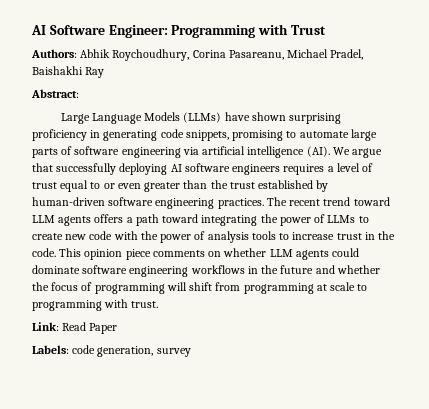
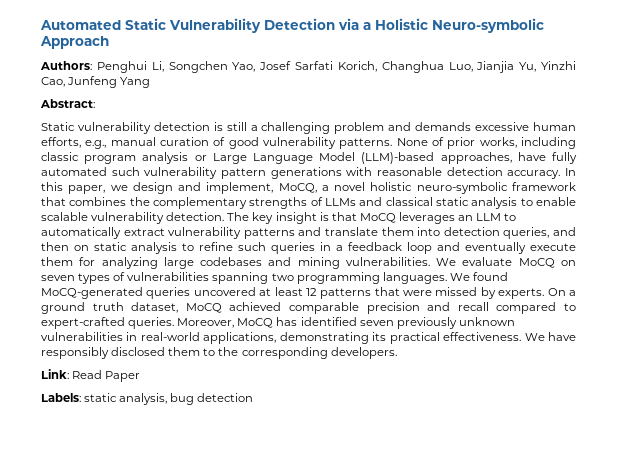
- AI Software Engineer: Programming with Trust
- Authors: Abhik Roychoudhury, Corina Pasareanu, Michael Pradel, Baishakhi Ray
+ Automated Static Vulnerability Detection via a Holistic Neuro-symbolic Approach
+ Authors: Penghui Li, Songchen Yao, Josef Sarfati Korich, Changhua Luo, Jianjia Yu, Yinzhi Cao, Junfeng Yang
  Abstract:
- Large Language Models (LLMs) have shown surprising proficiency in generating code snippets, promising to automate large parts of software engineering via artificial intelligence (AI). We argue that successfully deploying AI software engineers requires a level of trust equal to or even greater than the trust established by human-driven software engineering practices. The recent trend toward LLM agents offers a path toward integrating the power of LLMs to create new code with the power of analysis tools to increase trust in the code. This opinion piece comments on whether LLM agents could dominate software engineering workflows in the future and whether the focus of programming will shift from programming at scale to programming with trust.
+ Static vulnerability detection is still a challenging problem and demands excessive human efforts, e.g., manual curation of good vulnerability patterns. None of prior works, including classic program analysis or Large Language Model (LLM)-based approaches, have fully automated such vulnerability pattern generations with reasonable detection accuracy. In this paper, we design and implement, MoCQ, a novel holistic neuro-symbolic framework that combines the complementary strengths of LLMs and classical static analysis to enable scalable vulnerability detection. The key insight is that MoCQ leverages an LLM to automatically extract vulnerability patterns and translate them into detection queries, and then on static analysis to refine such queries in a feedback loop and eventually execute them for analyzing large codebases and mining vulnerabilities. We evaluate MoCQ on seven types of vulnerabilities spanning two programming languages. We found MoCQ-generated queries uncovered at least 12 patterns that were missed by experts. On a ground truth dataset, MoCQ achieved comparable precision and recall compared to expert-crafted queries. Moreover, MoCQ has identified seven previously unknown vulnerabilities in real-world applications, demonstrating its practical effectiveness. We have responsibly disclosed them to the corresponding developers.
- Labels: code generation, survey
+ Labels: static analysis, bug detection

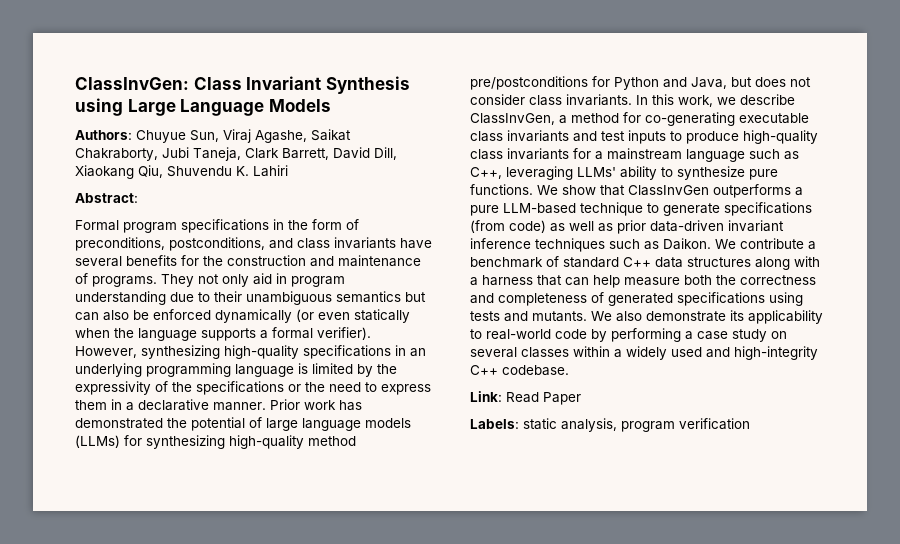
- Automated Static Vulnerability Detection via a Holistic Neuro-symbolic Approach
- Authors: Penghui Li, Songchen Yao, Josef Sarfati Korich, Changhua Luo, Jianjia Yu, Yinzhi Cao, Junfeng Yang
+ ClassInvGen: Class Invariant Synthesis using Large Language Models
+ Authors: Chuyue Sun, Viraj Agashe, Saikat Chakraborty, Jubi Taneja, Clark Barrett, David Dill, Xiaokang Qiu, Shuvendu K. Lahiri
  Abstract:
- Static vulnerability detection is still a challenging problem and demands excessive human efforts, e.g., manual curation of good vulnerability patterns. None of prior works, including classic program analysis or Large Language Model (LLM)-based approaches, have fully automated such vulnerability pattern generations with reasonable detection accuracy. In this paper, we design and implement, MoCQ, a novel holistic neuro-symbolic framework that combines the complementary strengths of LLMs and classical static analysis to enable scalable vulnerability detection. The key insight is that MoCQ leverages an LLM to automatically extract vulnerability patterns and translate them into detection queries, and then on static analysis to refine such queries in a feedback loop and eventually execute them for analyzing large codebases and mining vulnerabilities. We evaluate MoCQ on seven types of vulnerabilities spanning two programming languages. We found MoCQ-generated queries uncovered at least 12 patterns that were missed by experts. On a ground truth dataset, MoCQ achieved comparable precision and recall compared to expert-crafted queries. Moreover, MoCQ has identified seven previously unknown vulnerabilities in real-world applications, demonstrating its practical effectiveness. We have responsibly disclosed them to the corresponding developers.
+ Formal program specifications in the form of preconditions, postconditions, and class invariants have several benefits for the construction and maintenance of programs. They not only aid in program understanding due to their unambiguous semantics but can also be enforced dynamically (or even statically when the language supports a formal verifier). However, synthesizing high-quality specifications in an underlying programming language is limited by the expressivity of the specifications or the need to express them in a declarative manner. Prior work has demonstrated the potential of large language models (LLMs) for synthesizing high-quality method pre/postconditions for Python and Java, but does not consider class invariants. In this work, we describe ClassInvGen, a method for co-generating executable class invariants and test inputs to produce high-quality class invariants for a mainstream language such as C++, leveraging LLMs' ability to synthesize pure functions. We show that ClassInvGen outperforms a pure LLM-based technique to generate specifications (from code) as well as prior data-driven invariant inference techniques such as Daikon. We contribute a benchmark of standard C++ data structures along with a harness that can help measure both the correctness and completeness of generated specifications using tests and mutants. We also demonstrate its applicability to real-world code by performing a case study on several classes within a widely used and high-integrity C++ codebase.
- Labels: static analysis, bug detection
+ Labels: static analysis, program verification

